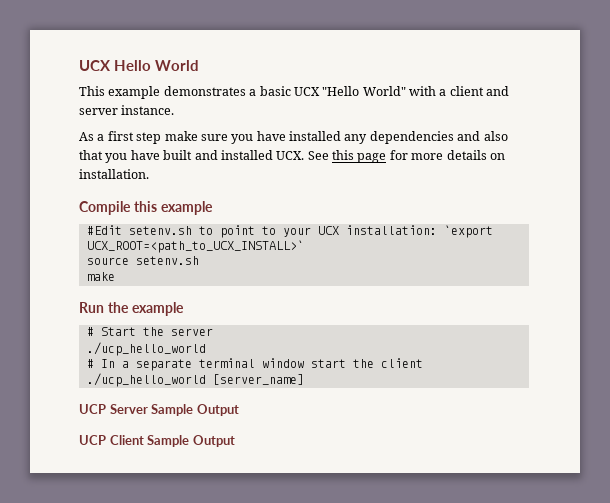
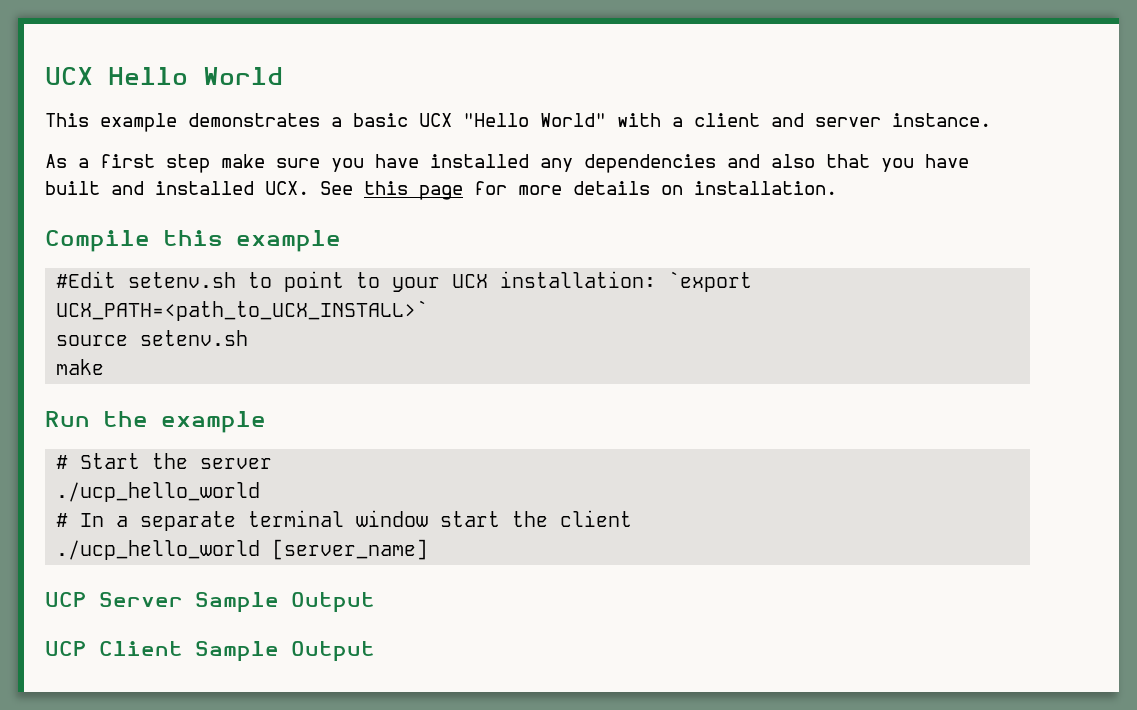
- #Edit setenv.sh to point to your UCX installation: `export UCX_ROOT=<path_to_UCX_INSTALL>`
+ #Edit setenv.sh to point to your UCX installation: `export UCX_PATH=<path_to_UCX_INSTALL>`

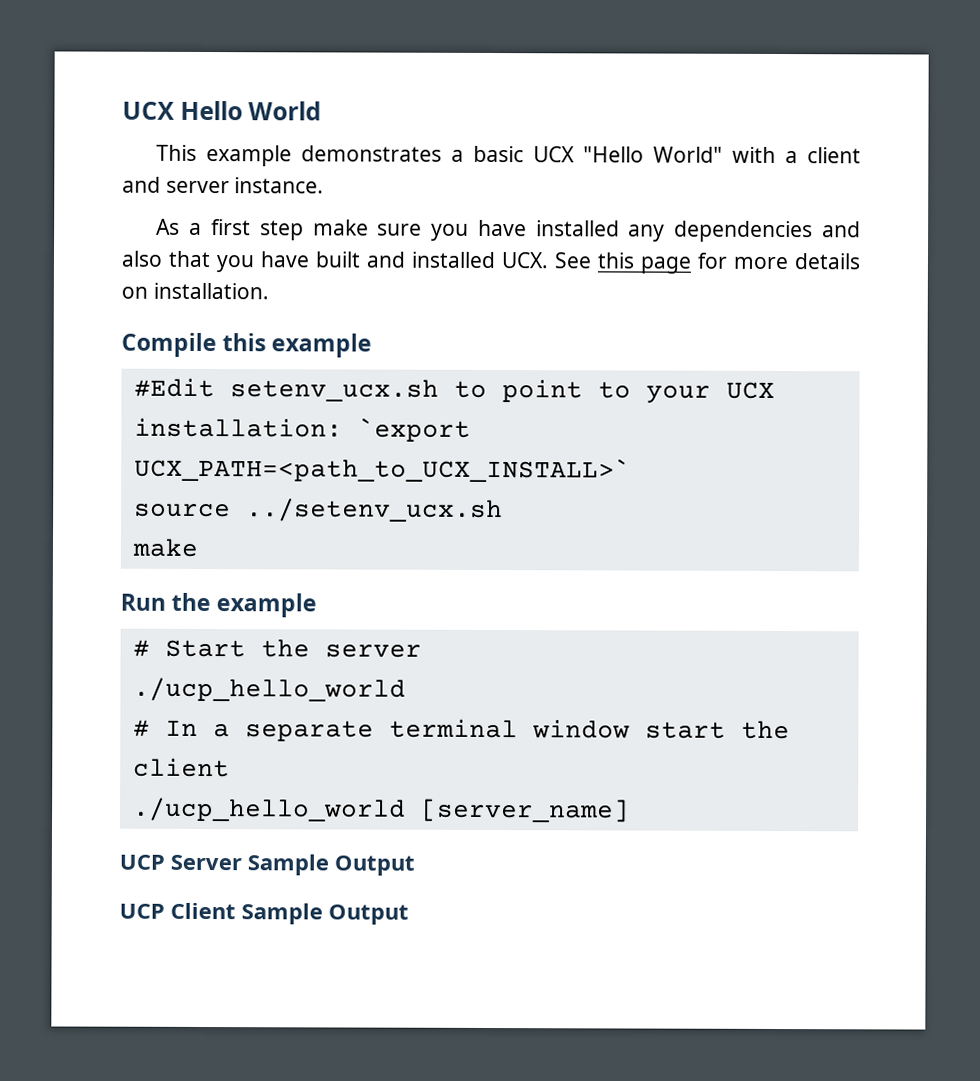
- #Edit setenv.sh to point to your UCX installation: `export UCX_PATH=<path_to_UCX_INSTALL>`
+ #Edit setenv_ucx.sh to point to your UCX installation: `export UCX_PATH=<path_to_UCX_INSTALL>`
- source setenv.sh
+ source ../setenv_ucx.sh

